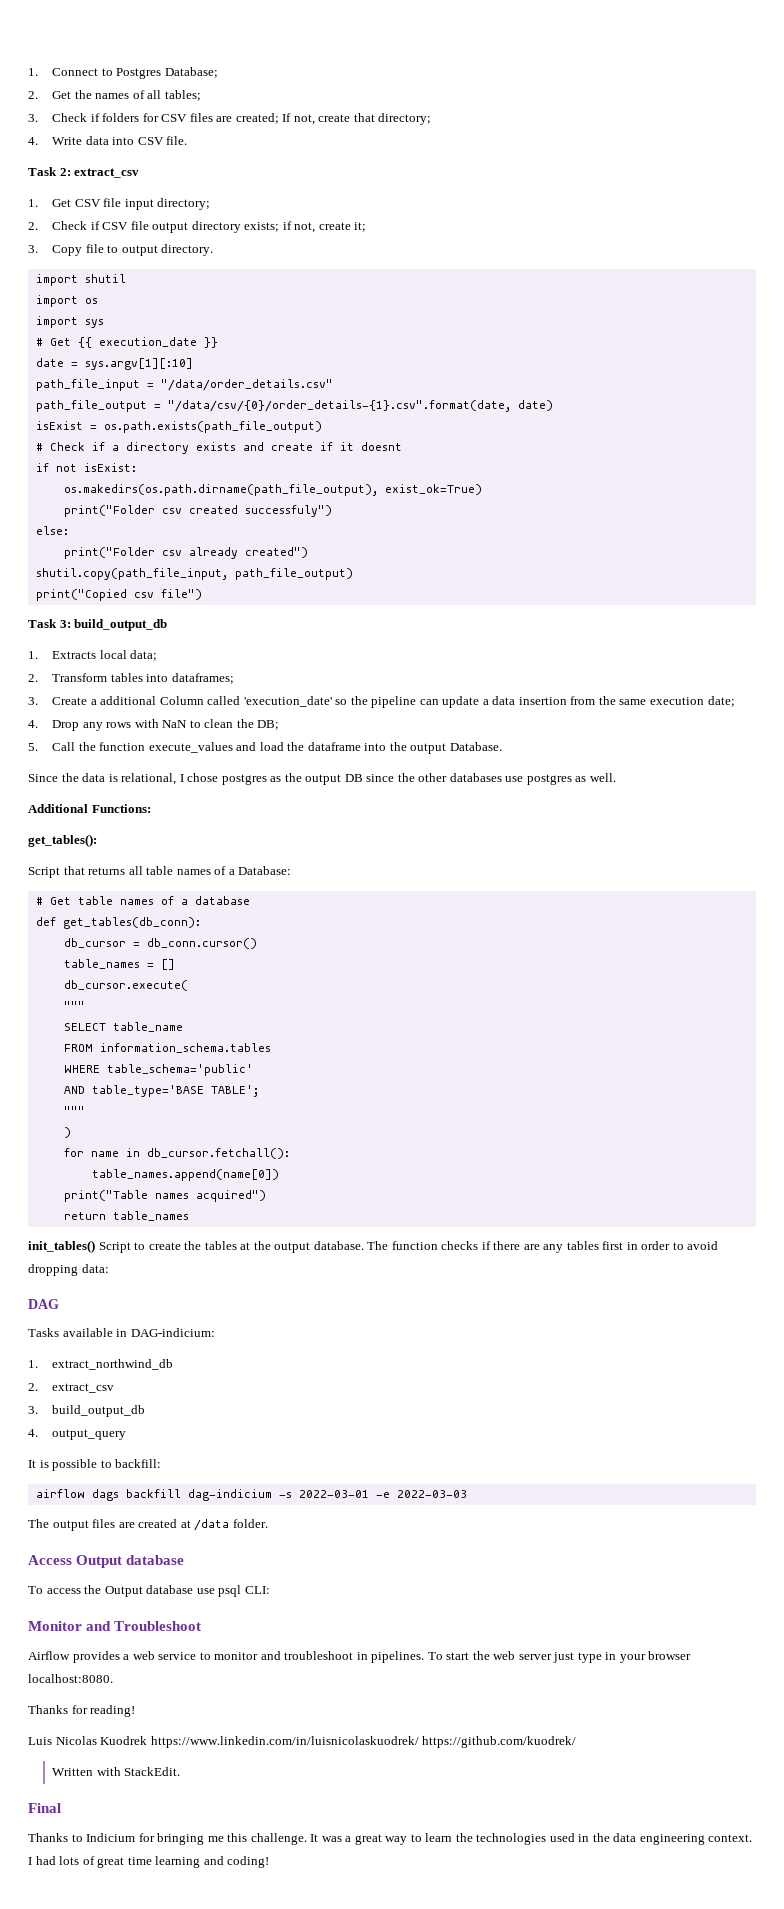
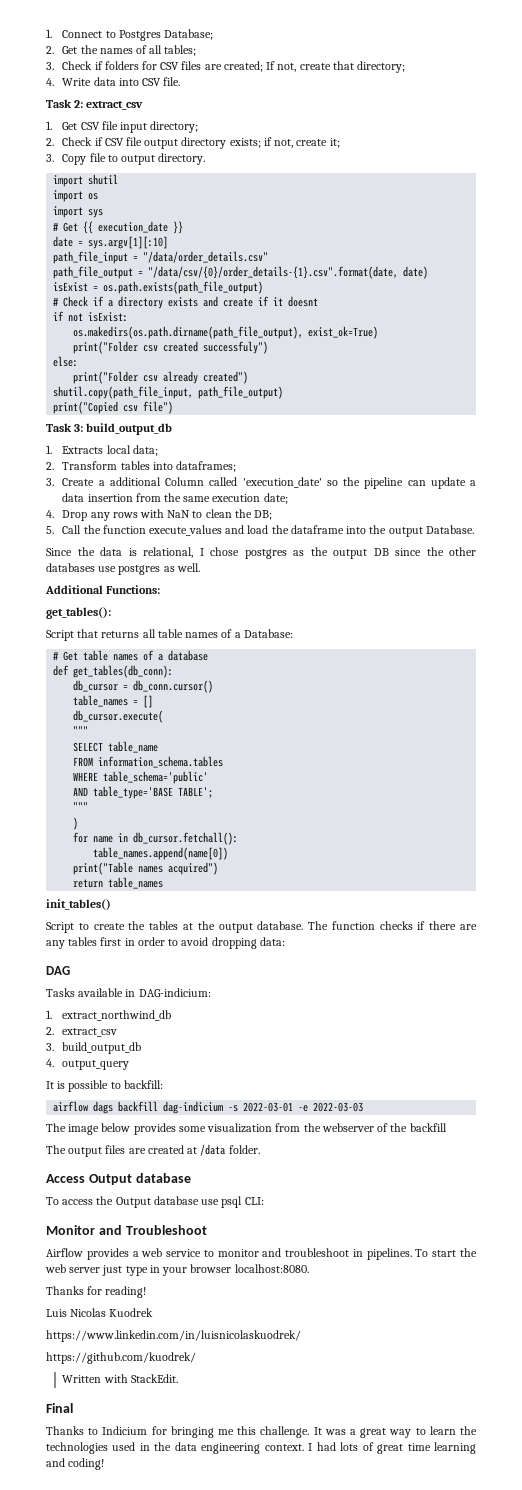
- init_tables() Script to create the tables at the output database.
+ init_tables()
+ Script to create the tables at the output database.
+ The image below provides some visualization from the webserver of the backfill
- Luis Nicolas Kuodrek https://www.linkedin.com/in/luisnicolaskuodrek/ https://github.com/kuodrek/
+ Luis Nicolas Kuodrek
+ https://www.linkedin.com/in/luisnicolaskuodrek/
+ https://github.com/kuodrek/

